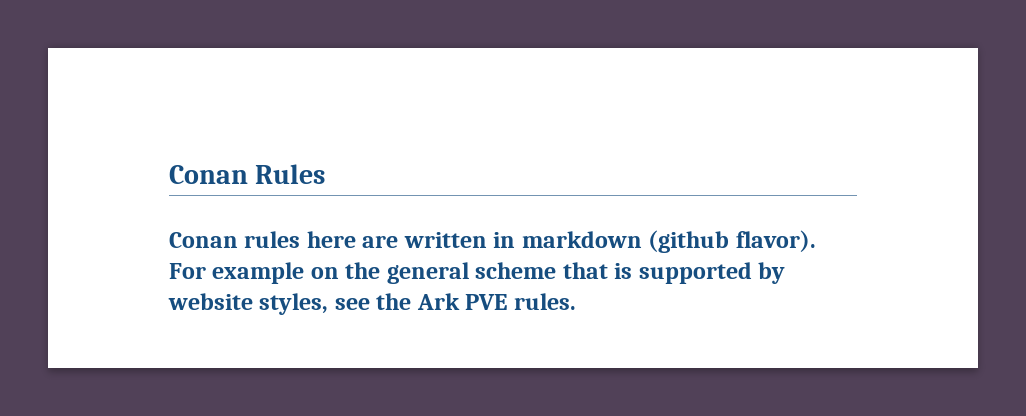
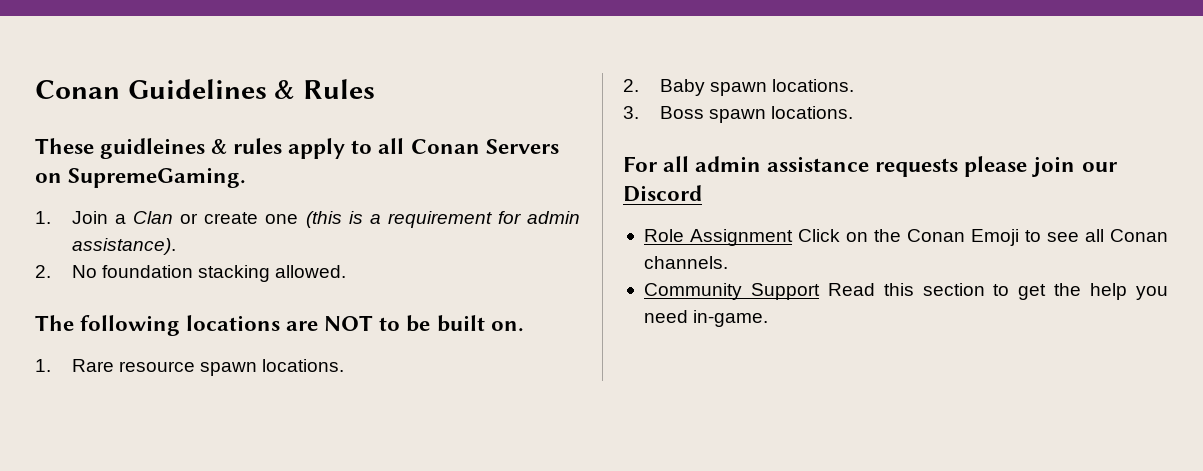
- Conan Rules
+ Conan Guidelines & Rules
- Conan rules here are written in markdown (github flavor). For example on the general scheme that is supported by website styles, see the Ark PVE rules.
+ These guidleines & rules apply to all Conan Servers on SupremeGaming.
+ 1. Join a Clan or create one (this is a requirement for admin assistance).
+ 2. No foundation stacking allowed.
+ The following locations are NOT to be built on.
+ 1. Rare resource spawn locations.
+ 2. Baby spawn locations.
+ 3. Boss spawn locations.
+ For all admin assistance requests please join our Discord
+ Role Assignment Click on the Conan Emoji to see all Conan channels.
+ Community Support Read this section to get the help you need in-game.

